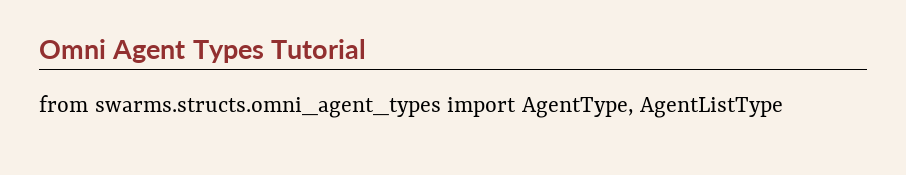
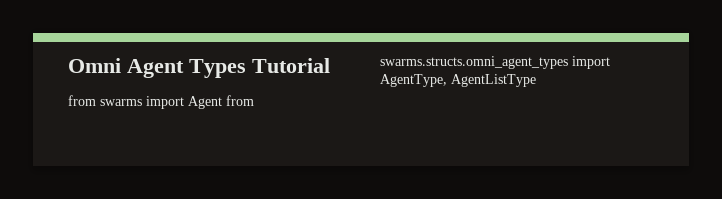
- from swarms.structs.omni_agent_types import AgentType, AgentListType
+ from swarms import Agent from swarms.structs.omni_agent_types import AgentType, AgentListType

